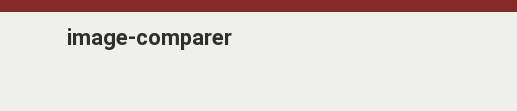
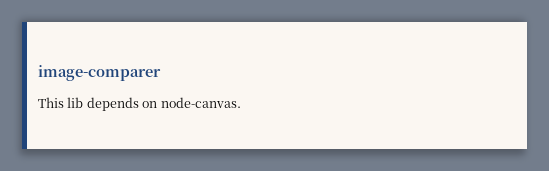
+ This lib depends on node-canvas.

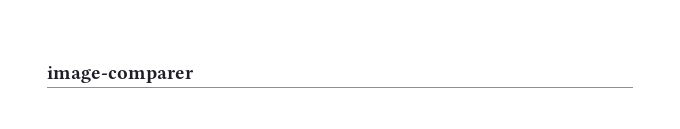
- This lib depends on node-canvas.

